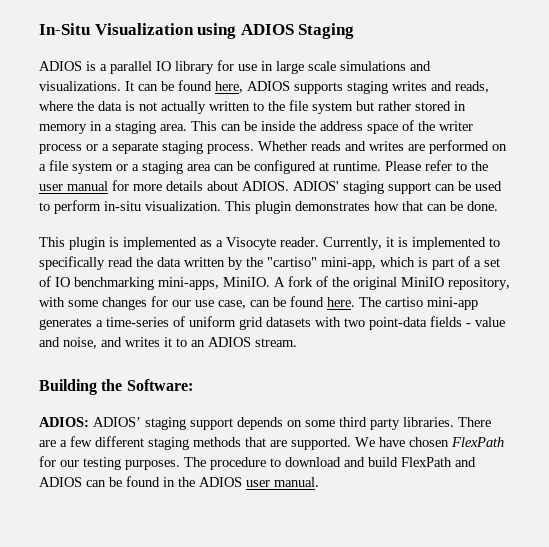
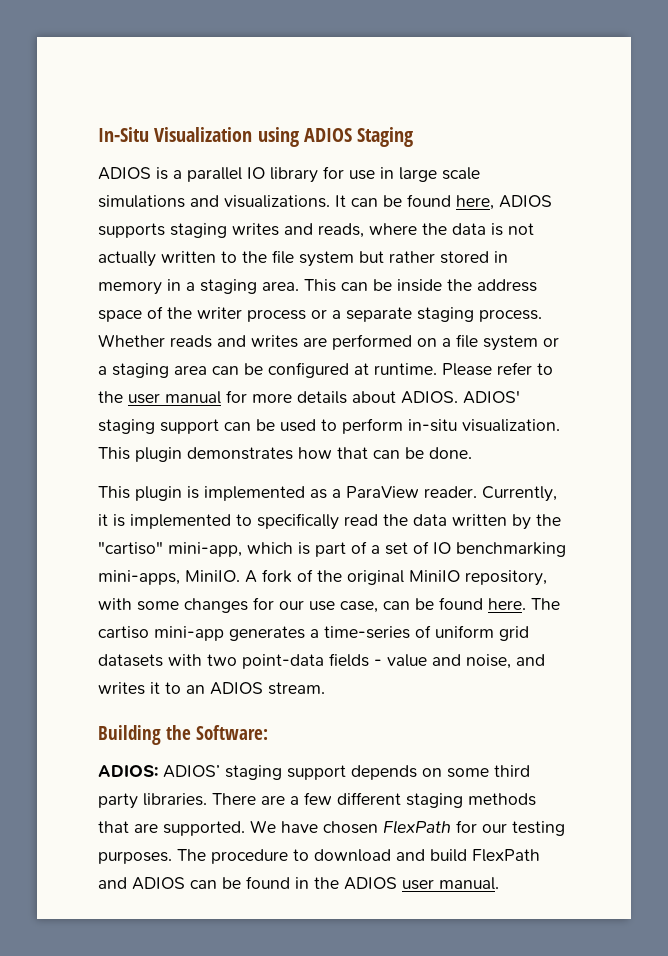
- This plugin is implemented as a Visocyte reader.
+ This plugin is implemented as a ParaView reader.

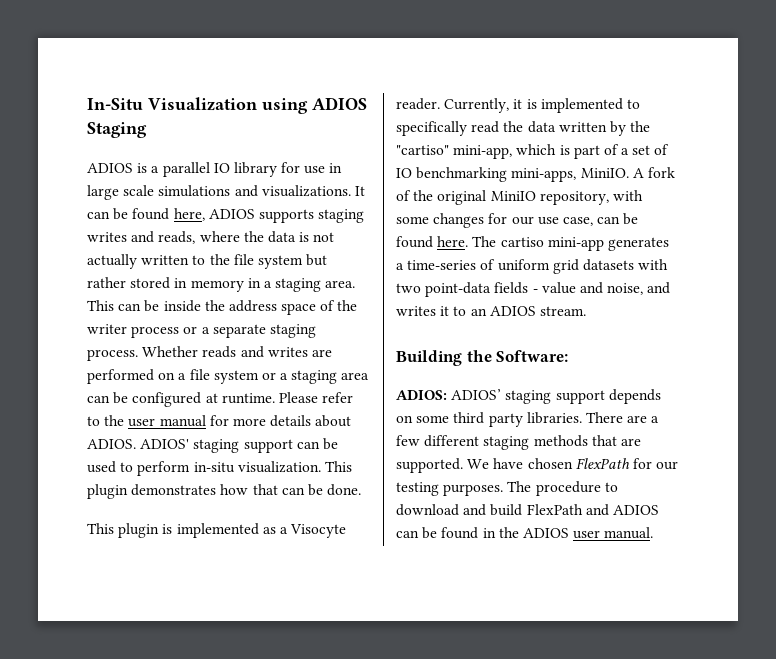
- This plugin is implemented as a ParaView reader.
+ This plugin is implemented as a Visocyte reader.

